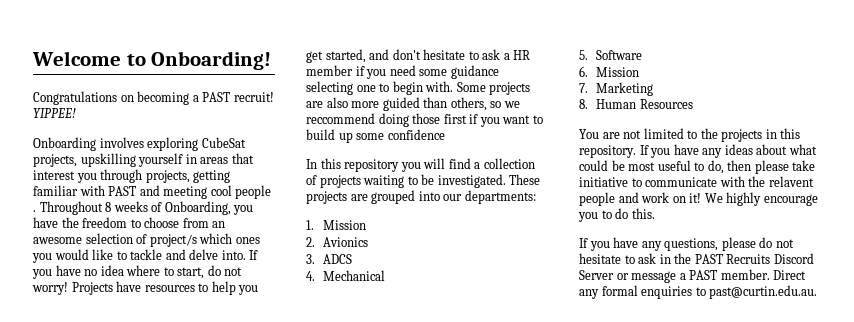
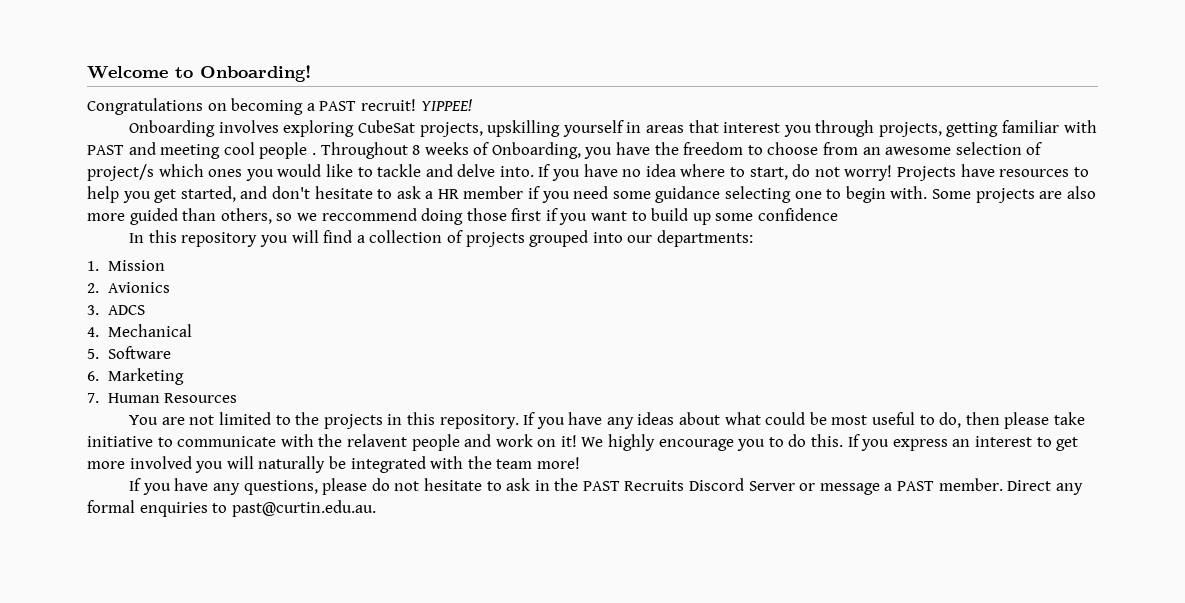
- In this repository you will find a collection of projects waiting to be investigated. These projects are grouped into our departments:
+ In this repository you will find a collection of projects grouped into our departments:
- 6. Mission
- 7. Marketing
+ 6. Marketing
- 8. Human Resources
+ 7. Human Resources
+ If you express an interest to get more involved you will naturally be integrated with the team more!

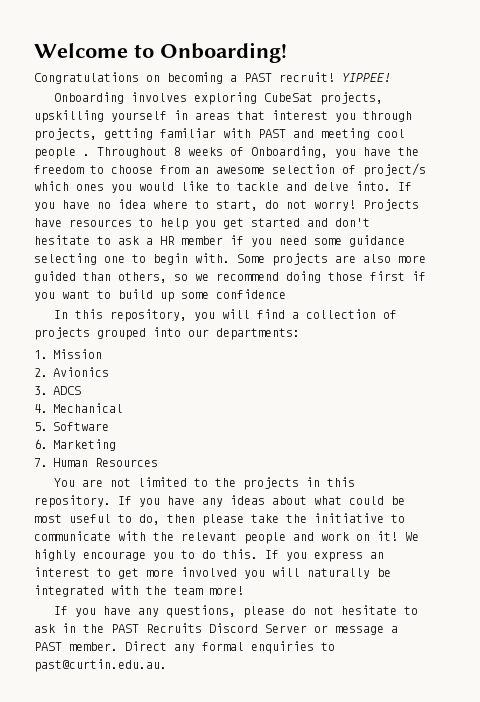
- Projects have resources to help you get started, and don't hesitate to ask a HR member if you need some guidance selecting one to begin with.
+ Projects have resources to help you get started and don't hesitate to ask a HR member if you need some guidance selecting one to begin with.
- Some projects are also more guided than others, so we reccommend doing those first if you want to build up some confidence
+ Some projects are also more guided than others, so we recommend doing those first if you want to build up some confidence
- In this repository you will find a collection of projects grouped into our departments:
+ In this repository, you will find a collection of projects grouped into our departments:
- If you have any ideas about what could be most useful to do, then please take initiative to communicate with the relavent people and work on it!
+ If you have any ideas about what could be most useful to do, then please take the initiative to communicate with the relevant people and work on it!

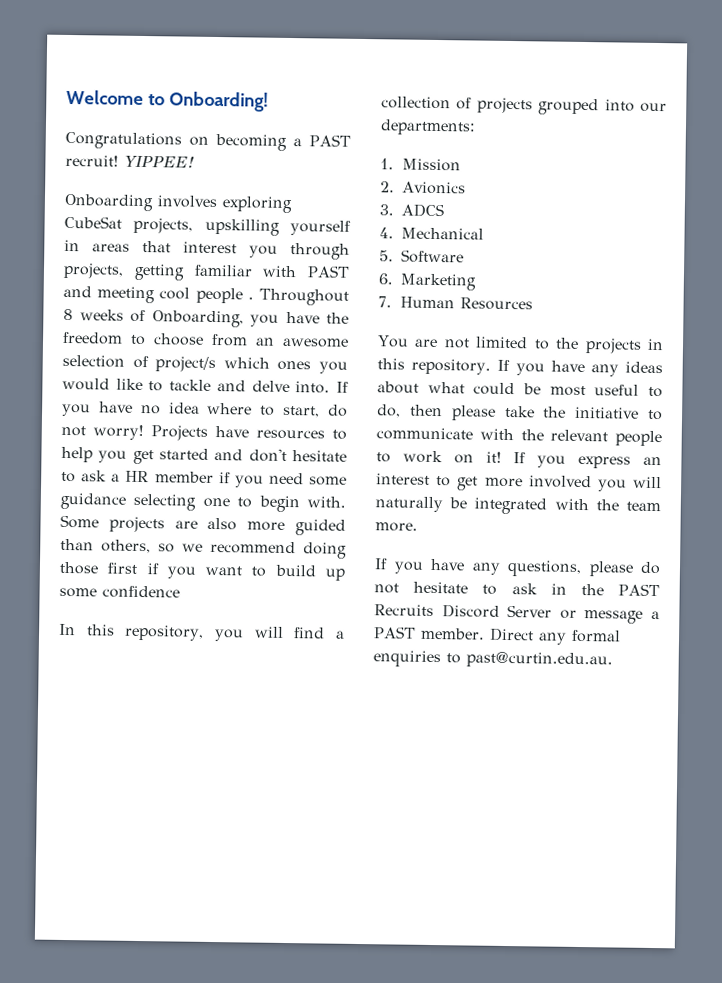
- If you have any ideas about what could be most useful to do, then please take the initiative to communicate with the relevant people and work on it!
+ If you have any ideas about what could be most useful to do, then please take the initiative to communicate with the relevant people to work on it!
- We highly encourage you to do this.
- If you express an interest to get more involved you will naturally be integrated with the team more!
+ If you express an interest to get more involved you will naturally be integrated with the team more.

